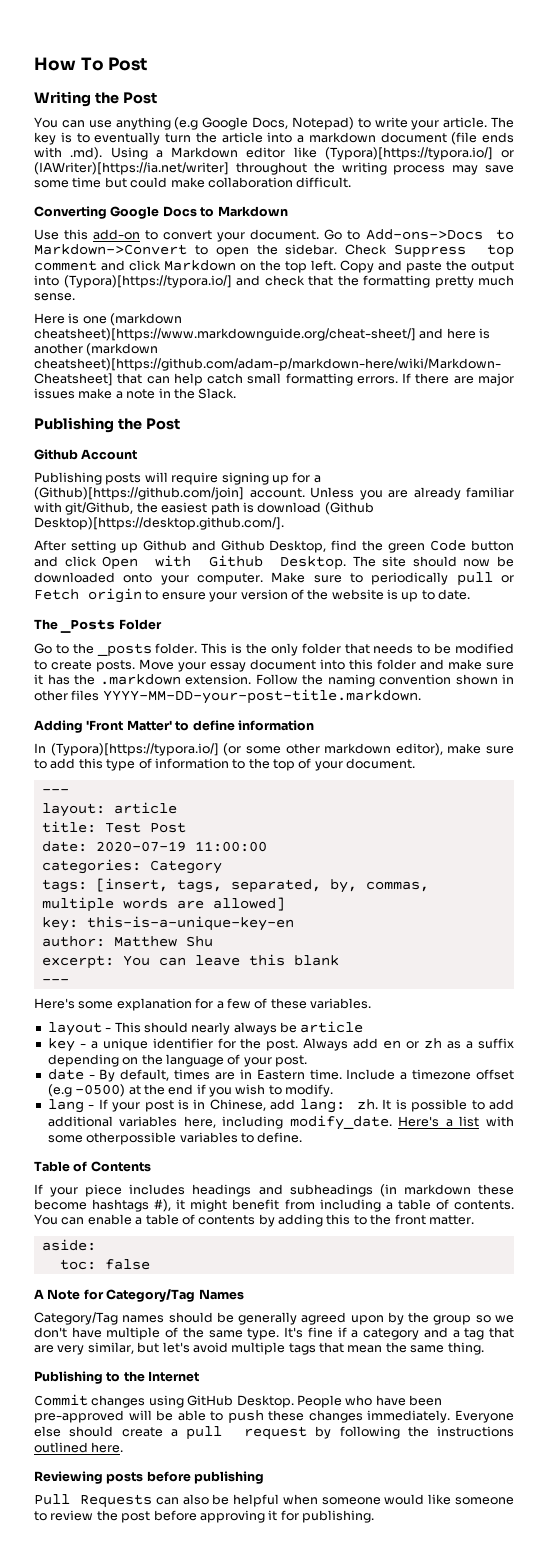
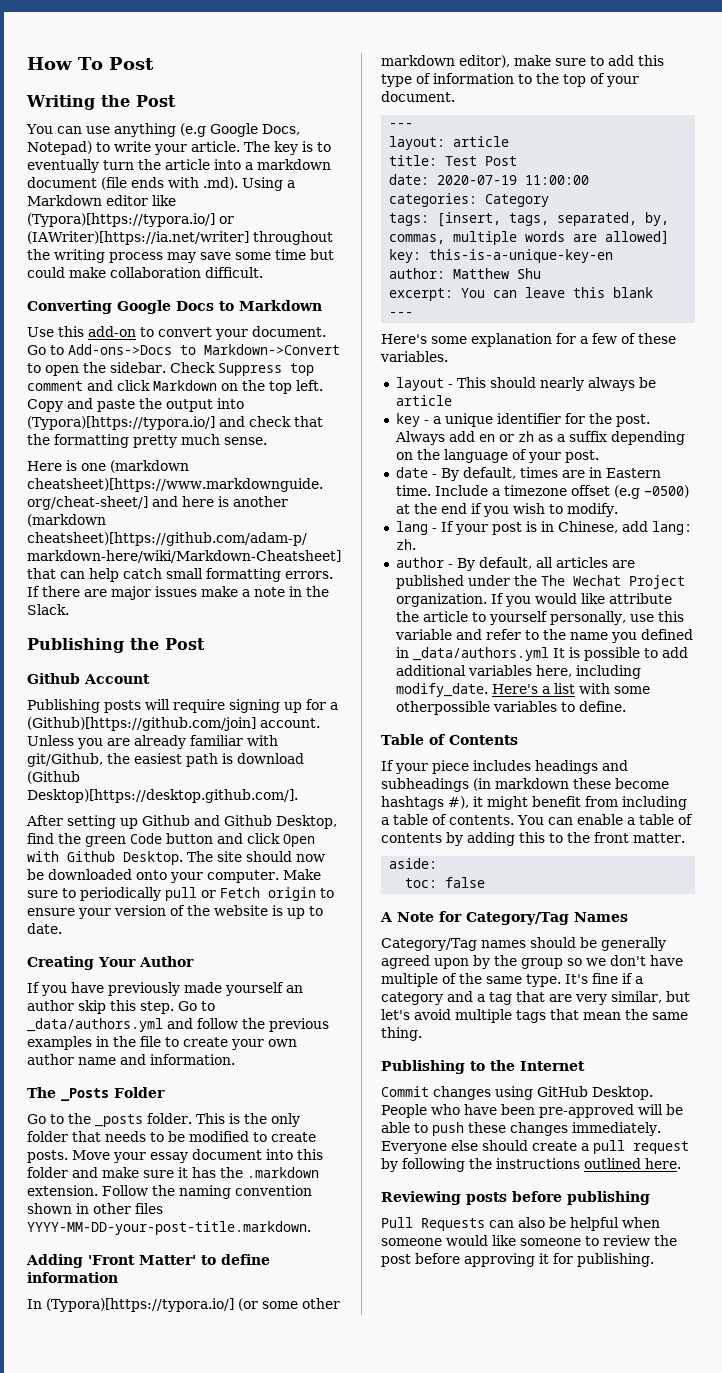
+ Creating Your Author
+ If you have previously made yourself an author skip this step. Go to _data/authors.yml and follow the previous examples in the file to create your own author name and information.
- lang - If your post is in Chinese, add lang: zh. It is possible to add additional variables here, including modify_date.
+ lang - If your post is in Chinese, add lang: zh.
+ author - By default, all articles are published under the The Wechat Project organization. If you would like attribute the article to yourself personally, use this variable and refer to the name you defined in _data/authors.yml It is possible to add additional variables here, including modify_date.

